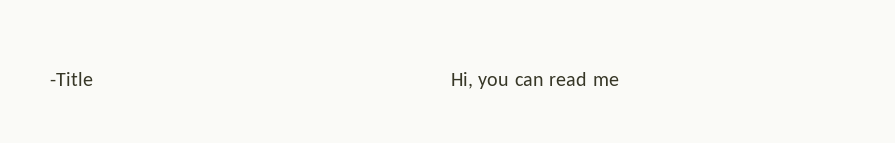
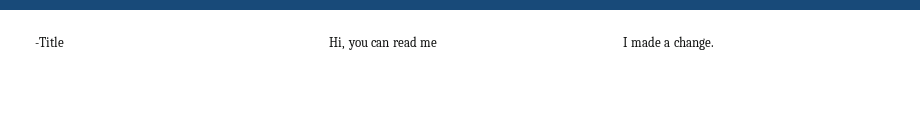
+ I made a change.

